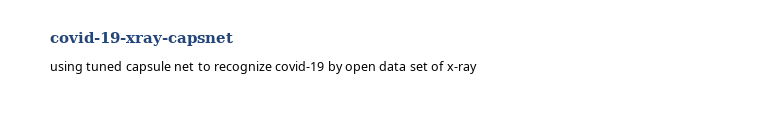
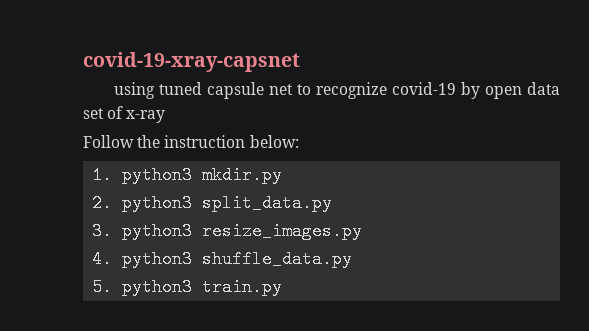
+ Follow the instruction below:
+ 1. python3 mkdir.py
+ 2. python3 split_data.py
+ 3. python3 resize_images.py
+ 4. python3 shuffle_data.py
+ 5. python3 train.py

